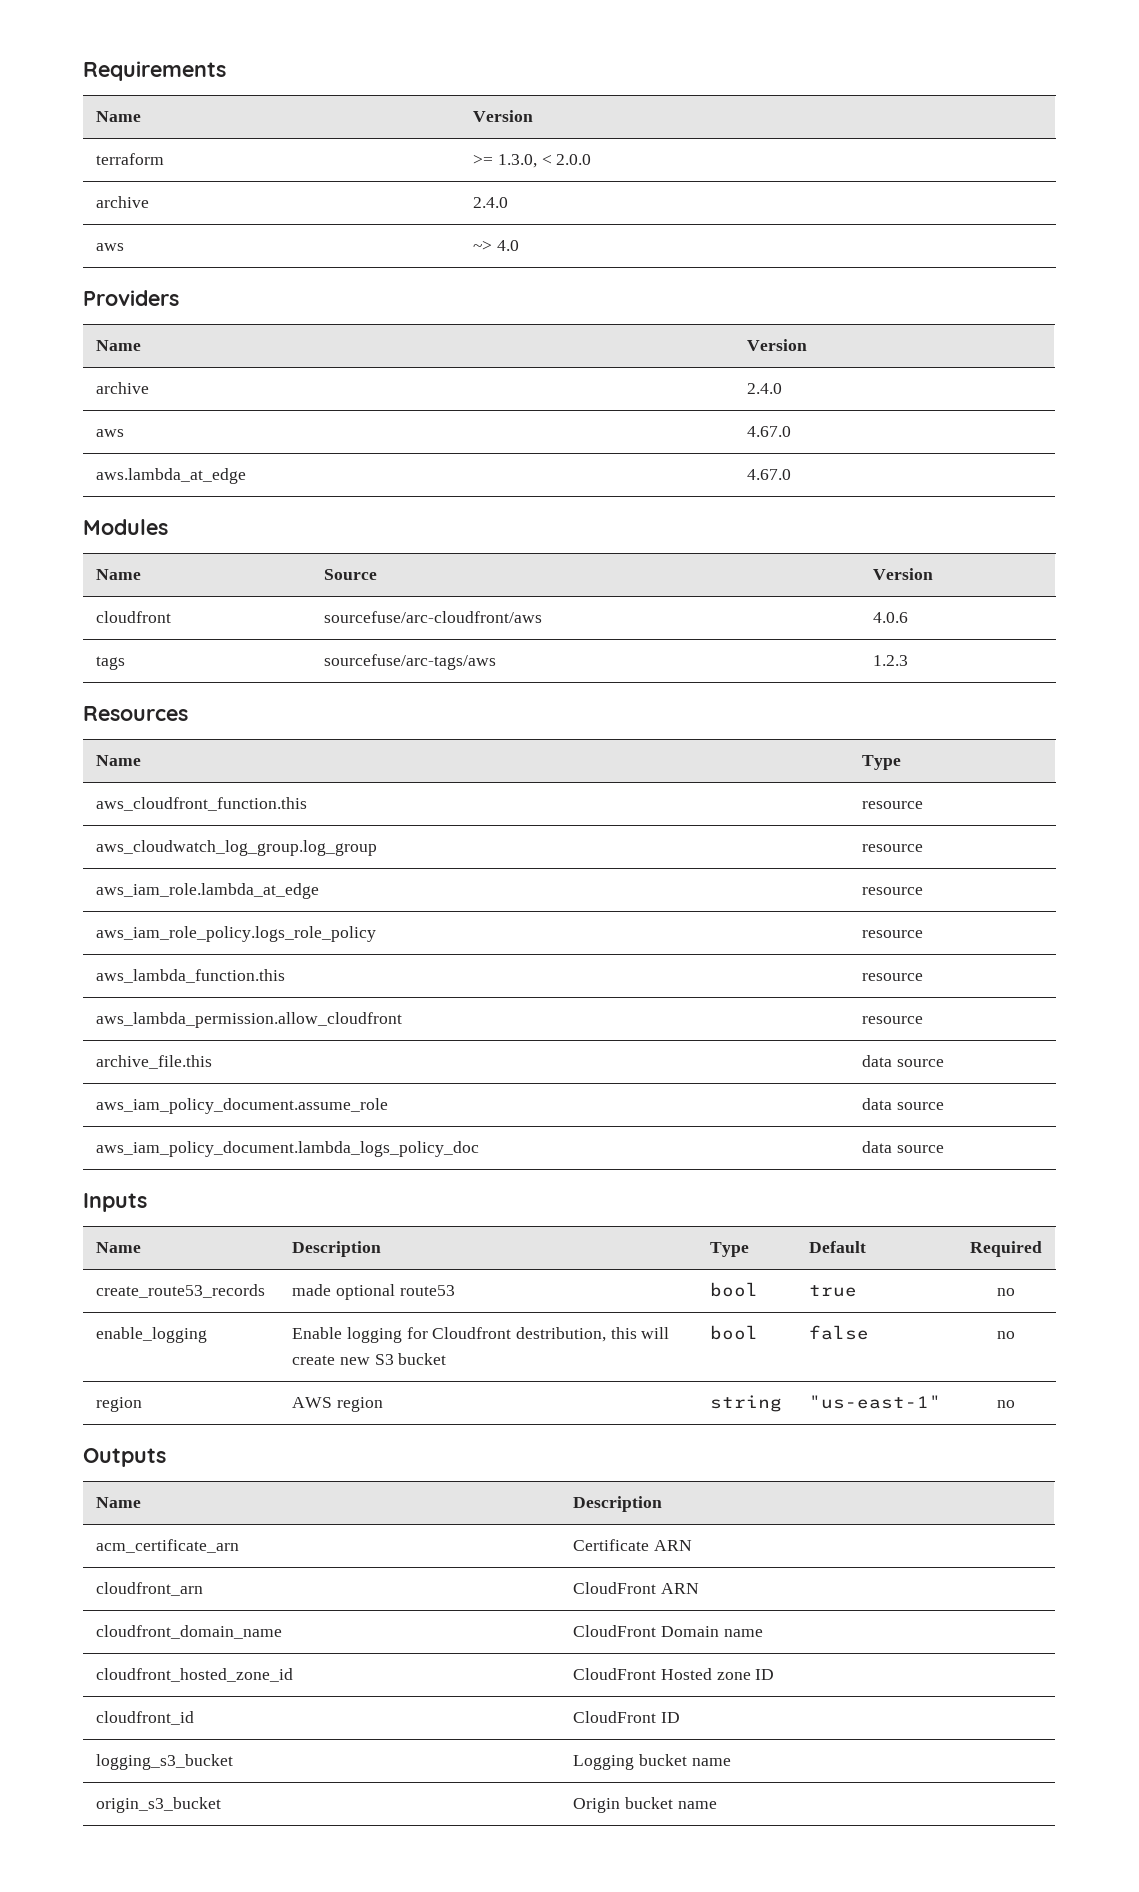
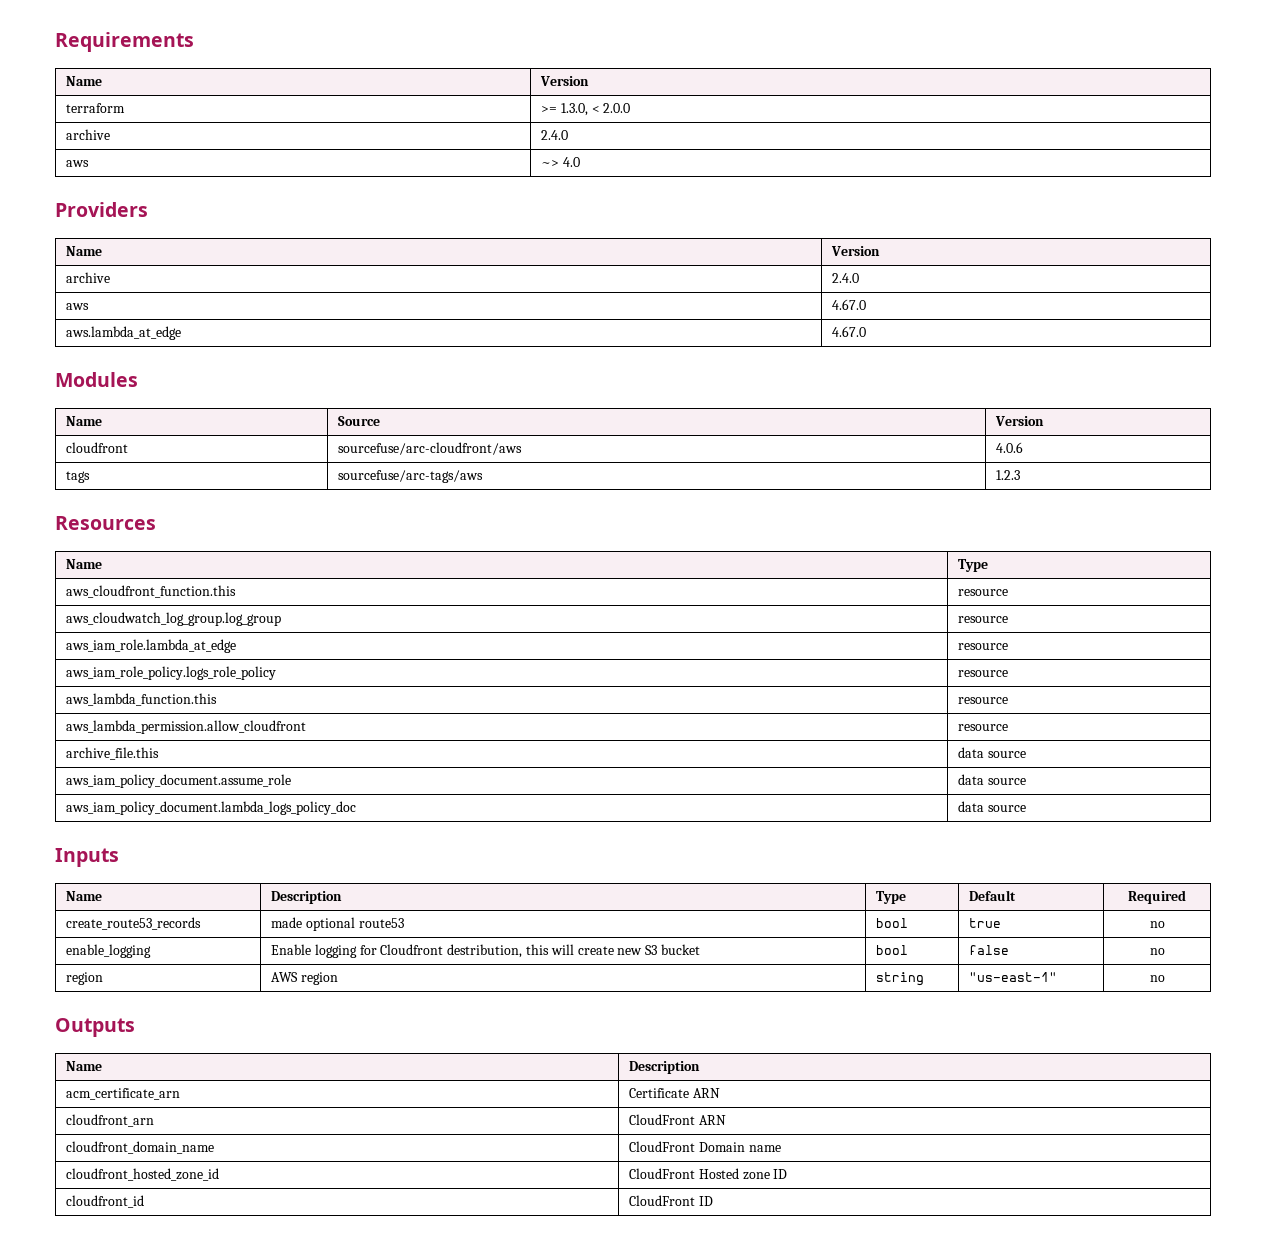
- logging_s3_bucket | Logging bucket name
- origin_s3_bucket | Origin bucket name

